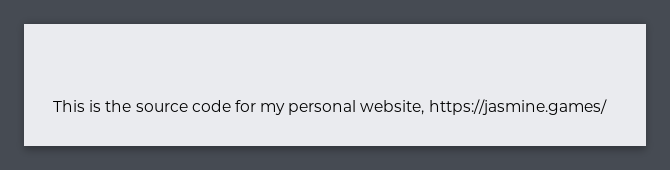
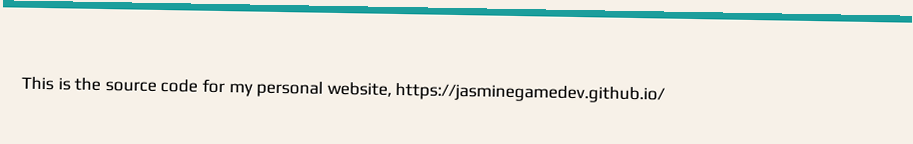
- This is the source code for my personal website, https://jasmine.games/
+ This is the source code for my personal website, https://jasminegamedev.github.io/

